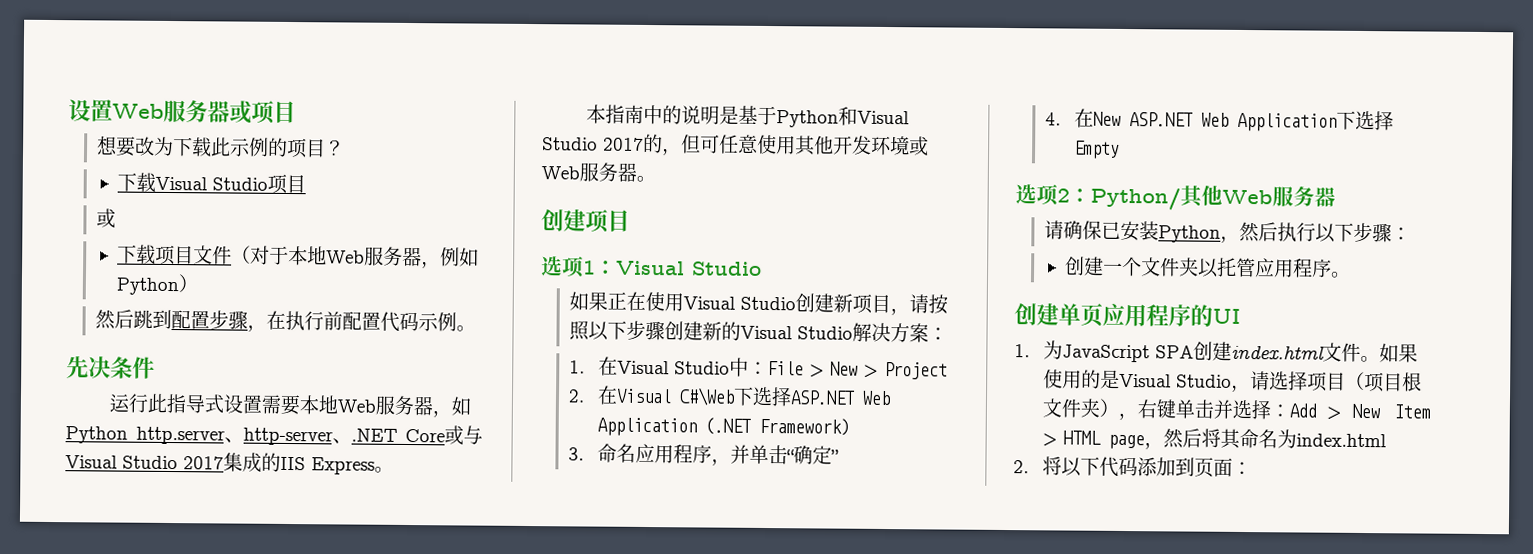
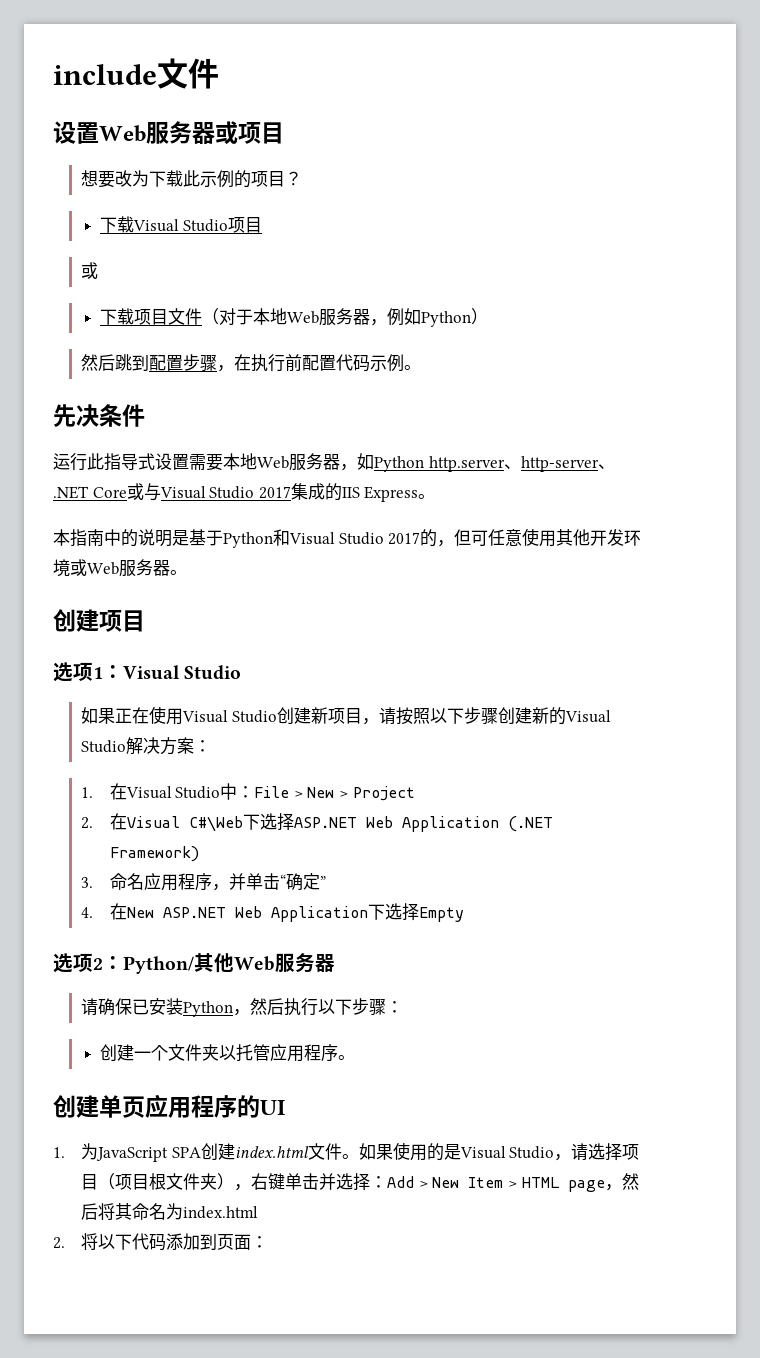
+ include文件

